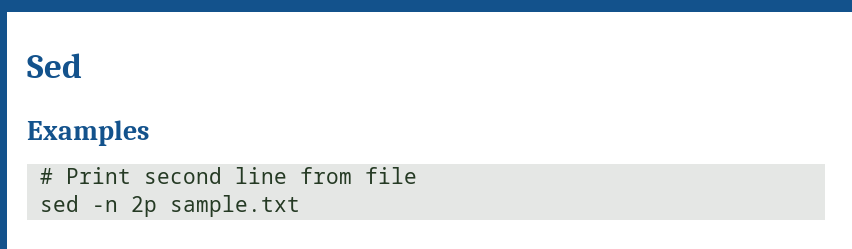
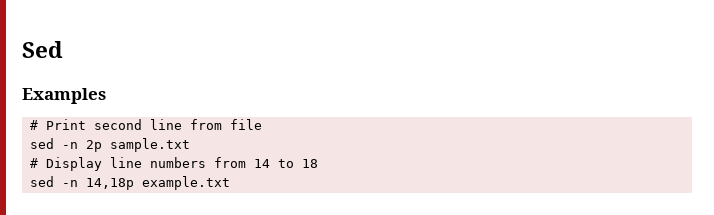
+ # Display line numbers from 14 to 18
+ sed -n 14,18p example.txt

